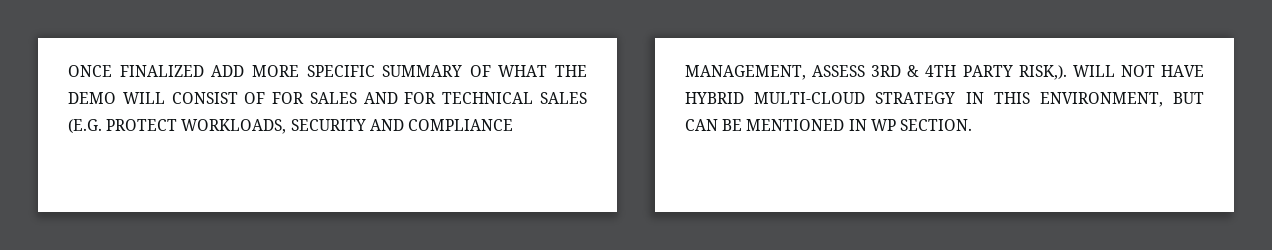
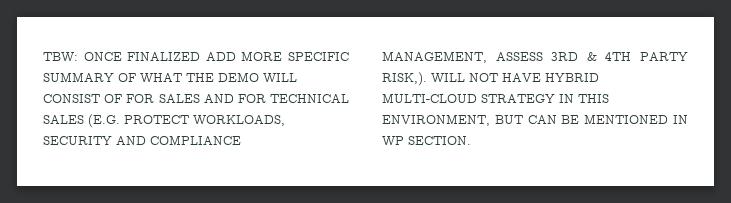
- ONCE FINALIZED ADD MORE SPECIFIC SUMMARY OF WHAT THE DEMO WILL CONSIST OF FOR SALES AND FOR TECHNICAL SALES (E.G. PROTECT WORKLOADS, SECURITY AND COMPLIANCE MANAGEMENT, ASSESS 3RD & 4TH PARTY RISK,).
+ TBW: ONCE FINALIZED ADD MORE SPECIFIC SUMMARY OF WHAT THE DEMO WILL CONSIST OF FOR SALES AND FOR TECHNICAL SALES (E.G. PROTECT WORKLOADS, SECURITY AND COMPLIANCE MANAGEMENT, ASSESS 3RD & 4TH PARTY RISK,).

